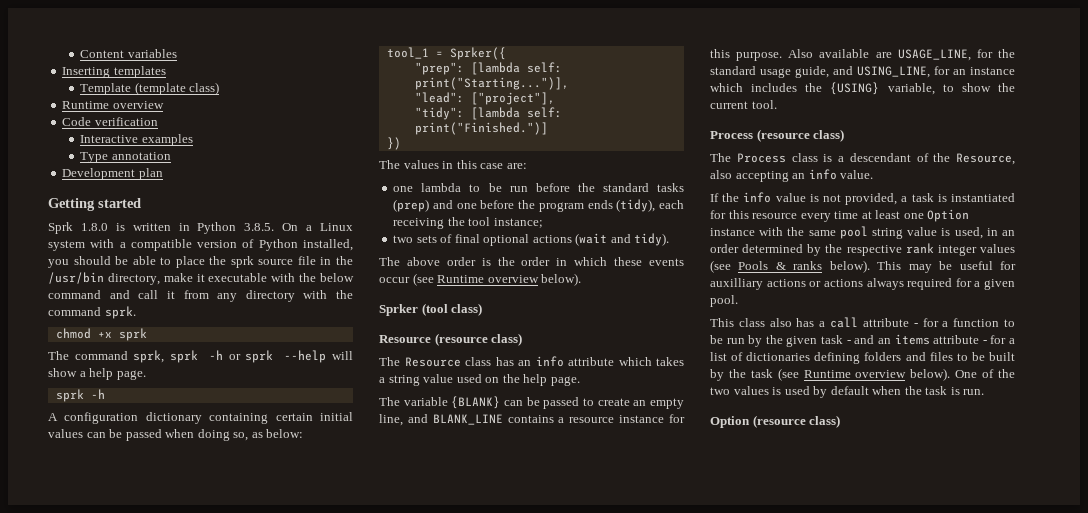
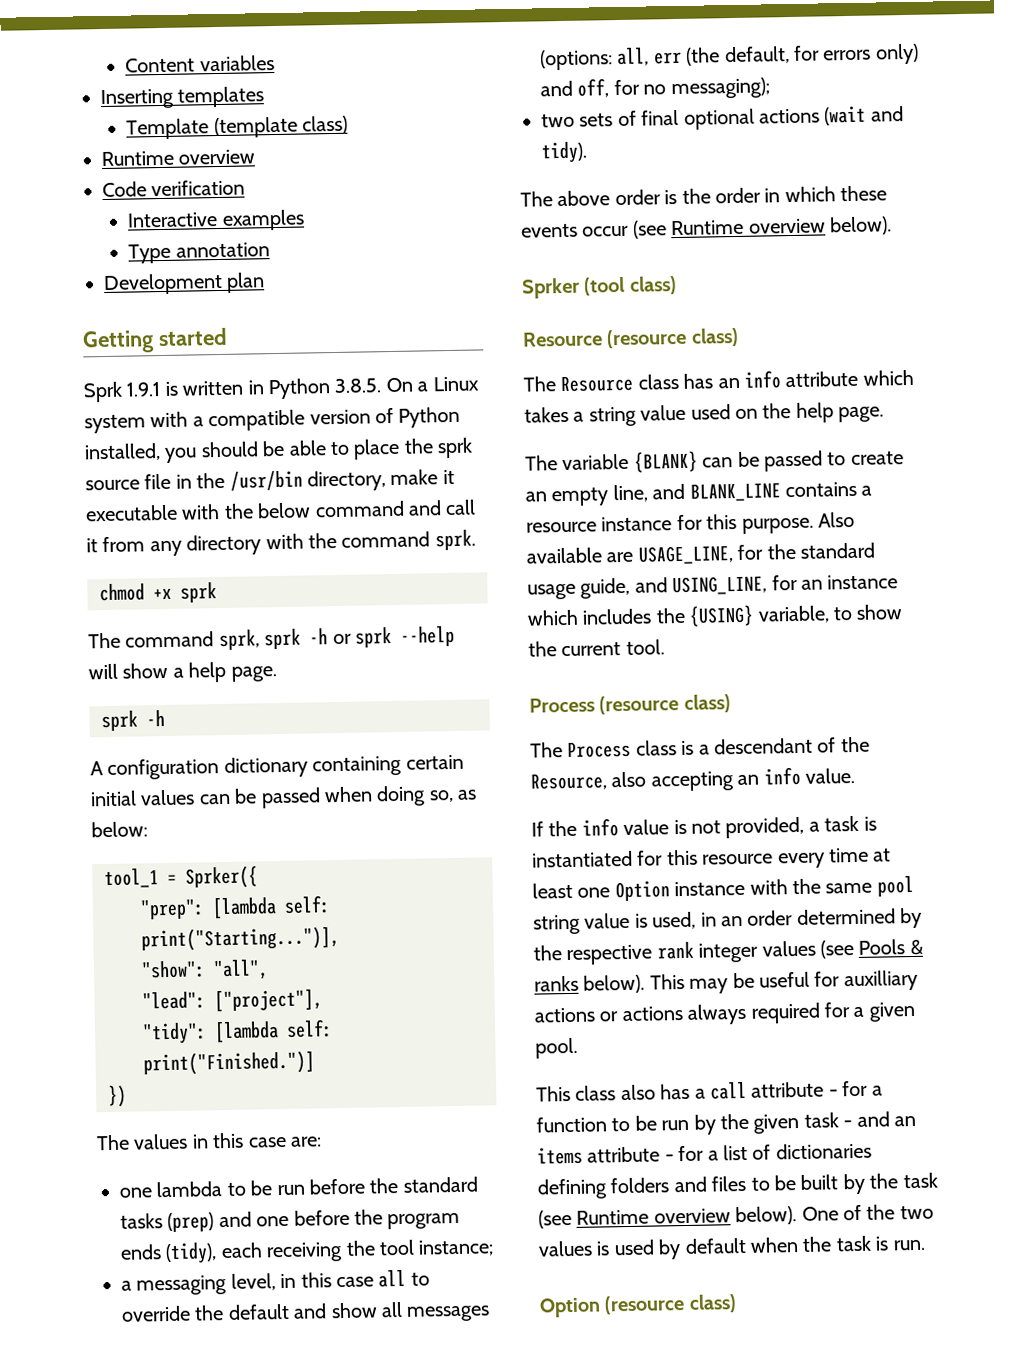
- Sprk 1.8.0 is written in Python 3.8.5. On a Linux system with a compatible version of Python installed, you should be able to place the sprk source file in the /usr/bin directory, make it executable with the below command and call it from any directory with the command sprk.
+ Sprk 1.9.1 is written in Python 3.8.5. On a Linux system with a compatible version of Python installed, you should be able to place the sprk source file in the /usr/bin directory, make it executable with the below command and call it from any directory with the command sprk.
+ "show": "all",
+ a messaging level, in this case all to override the default and show all messages (options: all, err (the default, for errors only) and off, for no messaging);

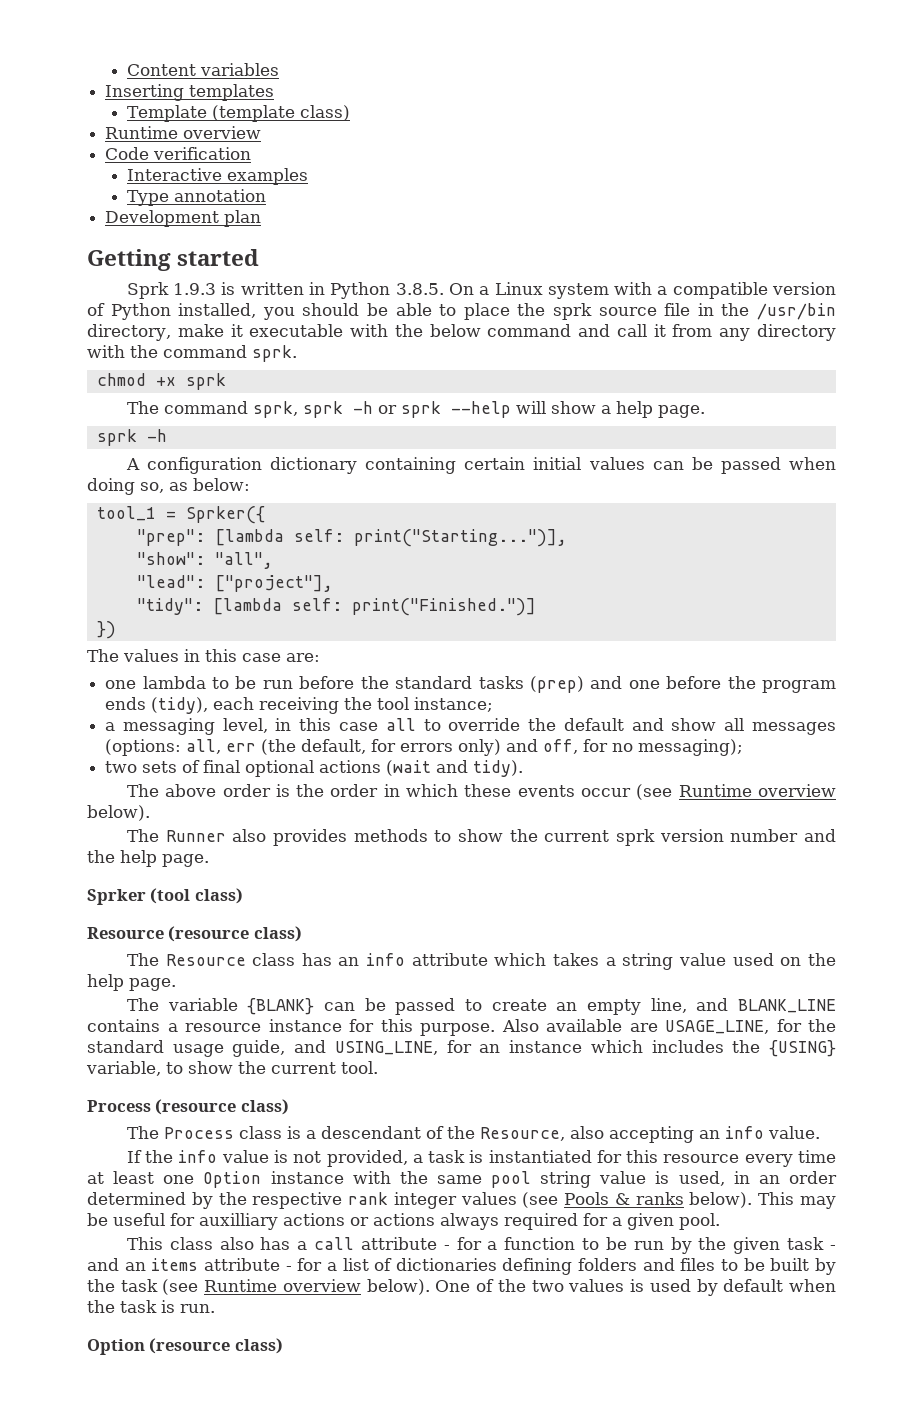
- Sprk 1.9.1 is written in Python 3.8.5. On a Linux system with a compatible version of Python installed, you should be able to place the sprk source file in the /usr/bin directory, make it executable with the below command and call it from any directory with the command sprk.
+ Sprk 1.9.3 is written in Python 3.8.5. On a Linux system with a compatible version of Python installed, you should be able to place the sprk source file in the /usr/bin directory, make it executable with the below command and call it from any directory with the command sprk.
+ The Runner also provides methods to show the current sprk version number and the help page.

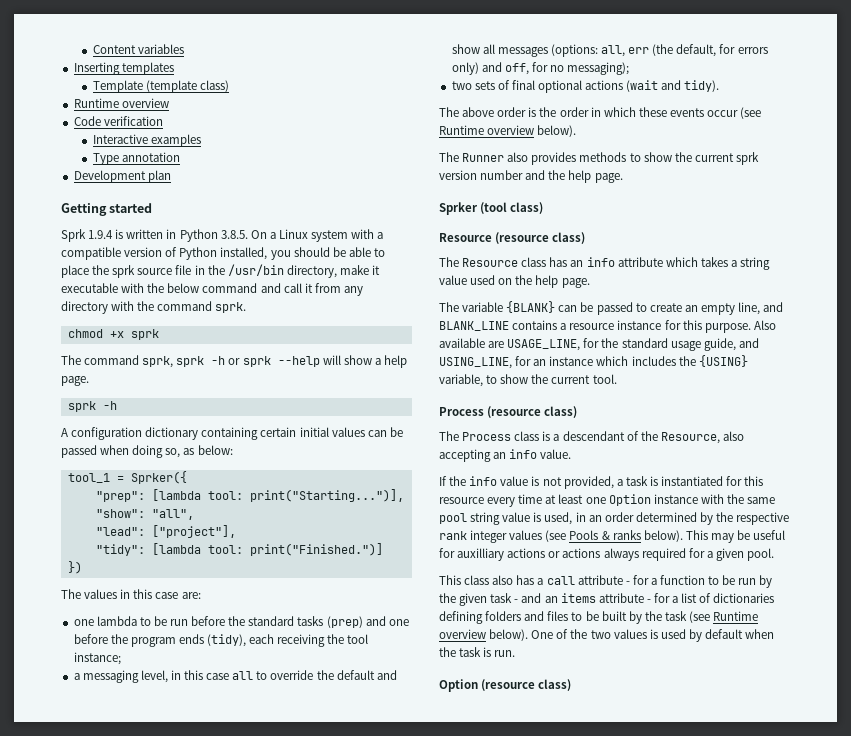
- Sprk 1.9.3 is written in Python 3.8.5. On a Linux system with a compatible version of Python installed, you should be able to place the sprk source file in the /usr/bin directory, make it executable with the below command and call it from any directory with the command sprk.
+ Sprk 1.9.4 is written in Python 3.8.5. On a Linux system with a compatible version of Python installed, you should be able to place the sprk source file in the /usr/bin directory, make it executable with the below command and call it from any directory with the command sprk.
- "prep": [lambda self: print("Starting...")],
+ "prep": [lambda tool: print("Starting...")],
- "tidy": [lambda self: print("Finished.")]
+ "tidy": [lambda tool: print("Finished.")]

